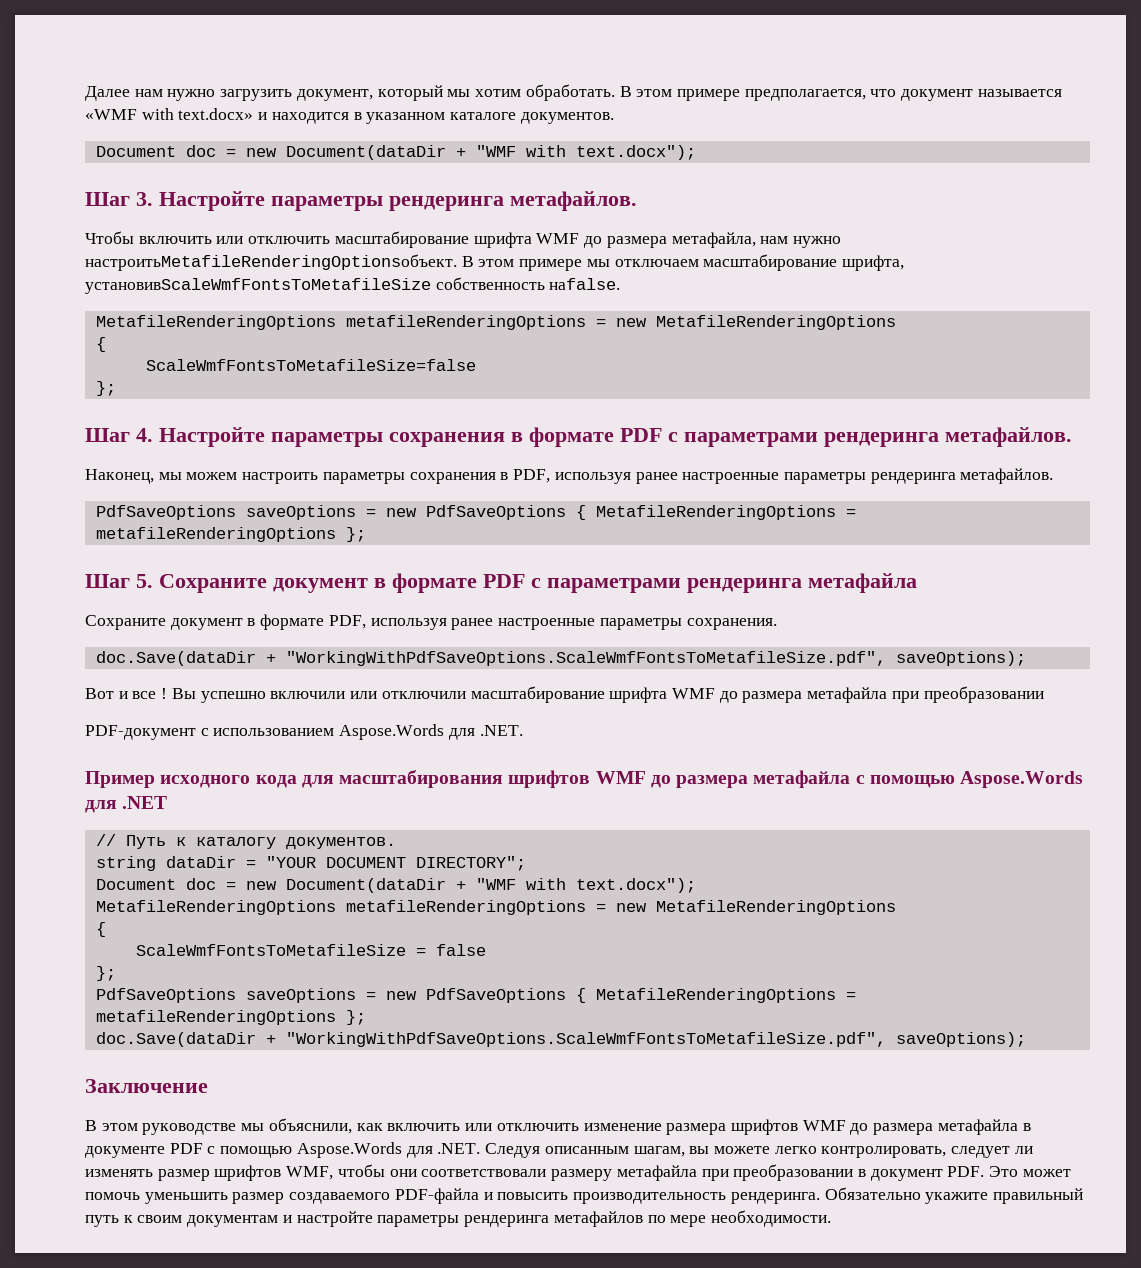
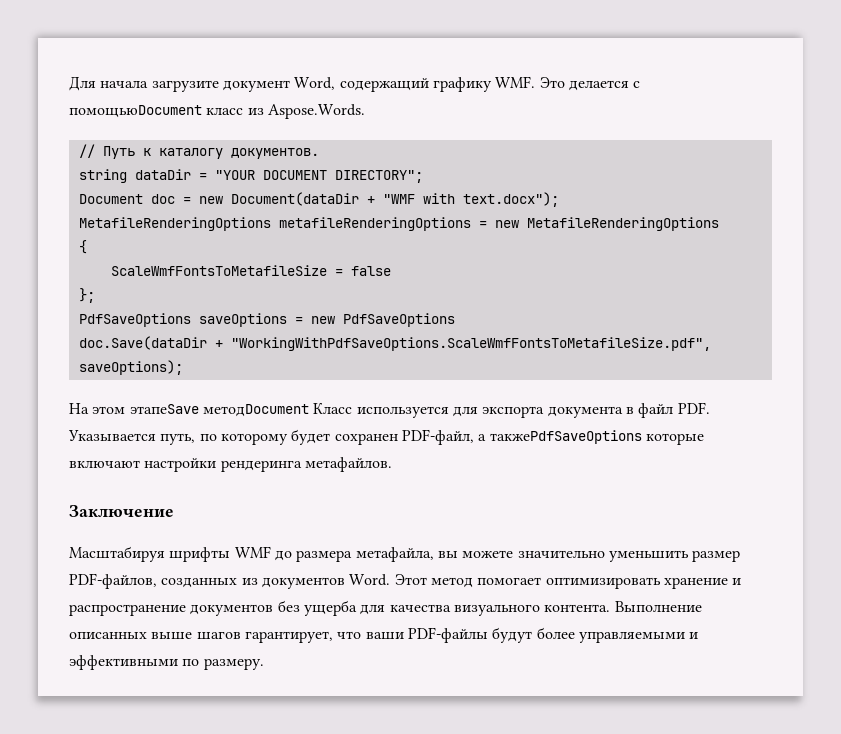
- Далее нам нужно загрузить документ, который мы хотим обработать. В этом примере предполагается, что документ называется «WMF with text.docx» и находится в указанном каталоге документов.
- Document doc = new Document(dataDir + "WMF with text.docx");
- Шаг 3. Настройте параметры рендеринга метафайлов.
- Чтобы включить или отключить масштабирование шрифта WMF до размера метафайла, нам нужно настроитьMetafileRenderingOptionsобъект. В этом примере мы отключаем масштабирование шрифта, установивScaleWmfFontsToMetafileSize собственность наfalse.
- MetafileRenderingOptions metafileRenderingOptions = new MetafileRenderingOptions
- {
- ScaleWmfFontsToMetafileSize=false
- };
- Шаг 4. Настройте параметры сохранения в формате PDF с параметрами рендеринга метафайлов.
- Наконец, мы можем настроить параметры сохранения в PDF, используя ранее настроенные параметры рендеринга метафайлов.
- PdfSaveOptions saveOptions = new PdfSaveOptions { MetafileRenderingOptions = metafileRenderingOptions };
- Шаг 5. Сохраните документ в формате PDF с параметрами рендеринга метафайла
- Сохраните документ в формате PDF, используя ранее настроенные параметры сохранения.
- doc.Save(dataDir + "WorkingWithPdfSaveOptions.ScaleWmfFontsToMetafileSize.pdf", saveOptions);
- Вот и все ! Вы успешно включили или отключили масштабирование шрифта WMF до размера метафайла при преобразовании
- PDF-документ с использованием Aspose.Words для .NET.
- Пример исходного кода для масштабирования шрифтов WMF до размера метафайла с помощью Aspose.Words для .NET
+ Для начала загрузите документ Word, содержащий графику WMF. Это делается с помощьюDocument класс из Aspose.Words.
  ScaleWmfFontsToMetafileSize = false
  };
- PdfSaveOptions saveOptions = new PdfSaveOptions { MetafileRenderingOptions = metafileRenderingOptions };
+ PdfSaveOptions saveOptions = new PdfSaveOptions
  doc.Save(dataDir + "WorkingWithPdfSaveOptions.ScaleWmfFontsToMetafileSize.pdf", saveOptions);
+ На этом этапеSave методDocument Класс используется для экспорта документа в файл PDF. Указывается путь, по которому будет сохранен PDF-файл, а такжеPdfSaveOptions которые включают настройки рендеринга метафайлов.
  Заключение
- В этом руководстве мы объяснили, как включить или отключить изменение размера шрифтов WMF до размера метафайла в документе PDF с помощью Aspose.Words для .NET. Следуя описанным шагам, вы можете легко контролировать, следует ли изменять размер шрифтов WMF, чтобы они соответствовали размеру метафайла при преобразовании в документ PDF. Это может помочь уменьшить размер создаваемого PDF-файла и повысить производительность рендеринга. Обязательно укажите правильный путь к своим документам и настройте параметры рендеринга метафайлов по мере необходимости.
+ Масштабируя шрифты WMF до размера метафайла, вы можете значительно уменьшить размер PDF-файлов, созданных из документов Word. Этот метод помогает оптимизировать хранение и распространение документов без ущерба для качества визуального контента. Выполнение описанных выше шагов гарантирует, что ваши PDF-файлы будут более управляемыми и эффективными по размеру.

